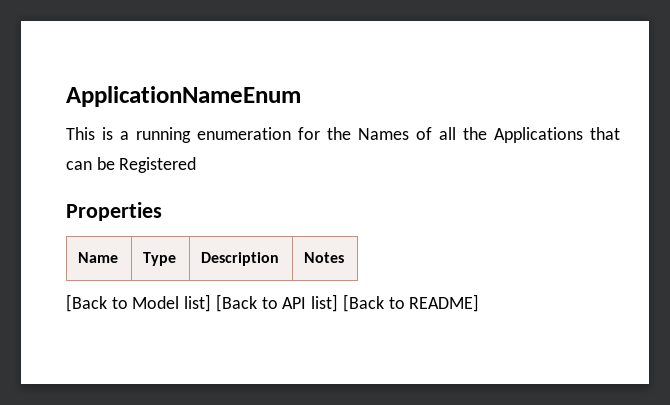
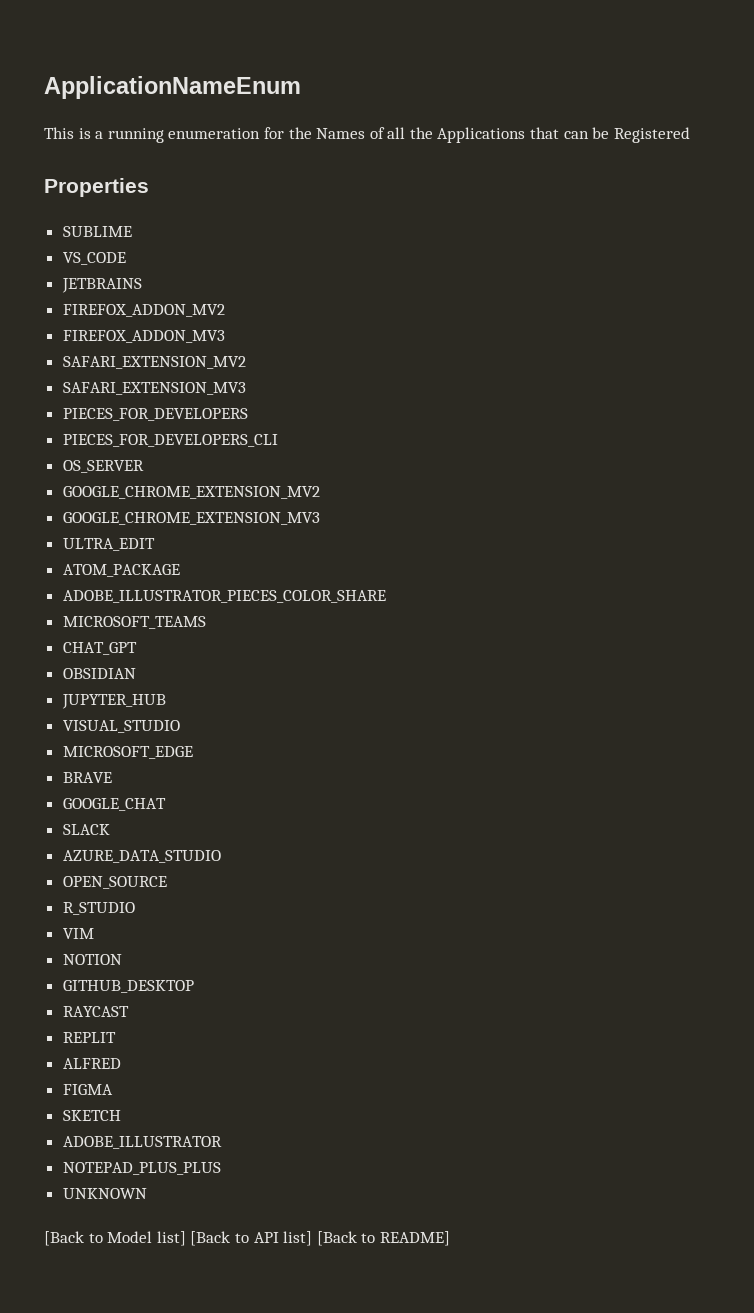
- Name | Type | Description | Notes
+ SUBLIME
+ VS_CODE
+ JETBRAINS
+ FIREFOX_ADDON_MV2
+ FIREFOX_ADDON_MV3
+ SAFARI_EXTENSION_MV2
+ SAFARI_EXTENSION_MV3
+ PIECES_FOR_DEVELOPERS
+ PIECES_FOR_DEVELOPERS_CLI
+ OS_SERVER
+ GOOGLE_CHROME_EXTENSION_MV2
+ GOOGLE_CHROME_EXTENSION_MV3
+ ULTRA_EDIT
+ ATOM_PACKAGE
+ ADOBE_ILLUSTRATOR_PIECES_COLOR_SHARE
+ MICROSOFT_TEAMS
+ CHAT_GPT
+ OBSIDIAN
+ JUPYTER_HUB
+ VISUAL_STUDIO
+ MICROSOFT_EDGE
+ BRAVE
+ GOOGLE_CHAT
+ SLACK
+ AZURE_DATA_STUDIO
+ OPEN_SOURCE
+ R_STUDIO
+ VIM
+ NOTION
+ GITHUB_DESKTOP
+ RAYCAST
+ REPLIT
+ ALFRED
+ FIGMA
+ SKETCH
+ ADOBE_ILLUSTRATOR
+ NOTEPAD_PLUS_PLUS
+ UNKNOWN

